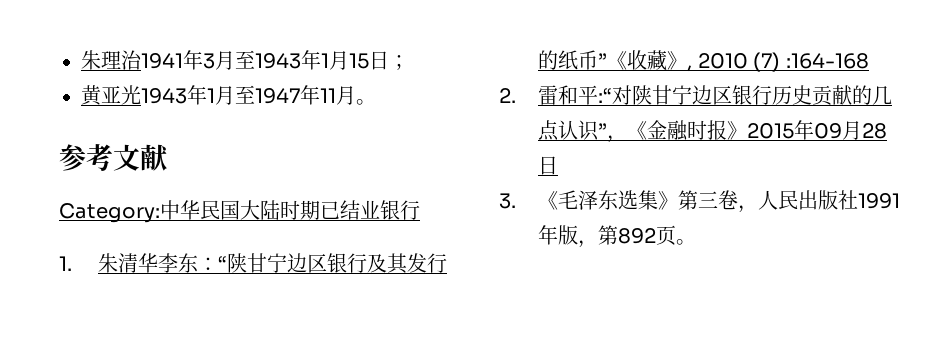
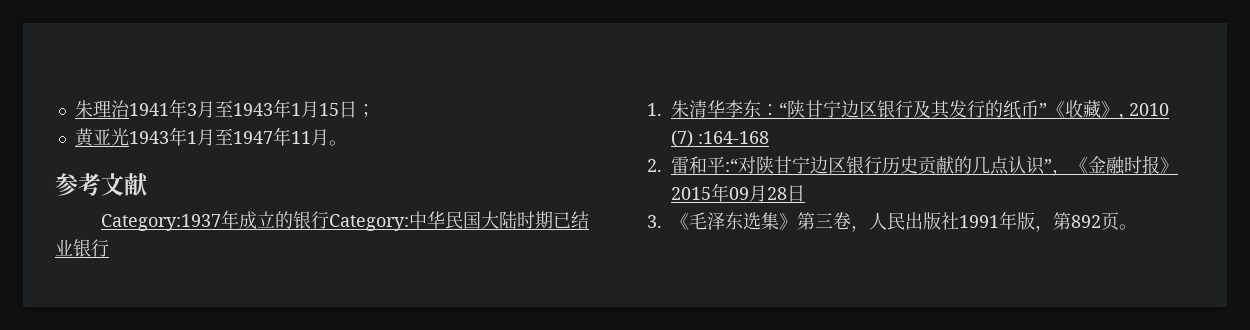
- Category:中华民国大陆时期已结业银行
+ Category:1937年成立的银行Category:中华民国大陆时期已结业银行

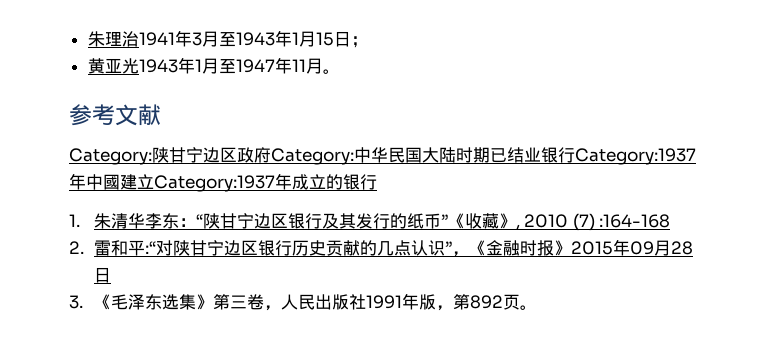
- Category:1937年成立的银行Category:中华民国大陆时期已结业银行
+ Category:陕甘宁边区政府Category:中华民国大陆时期已结业银行Category:1937年中國建立Category:1937年成立的银行

